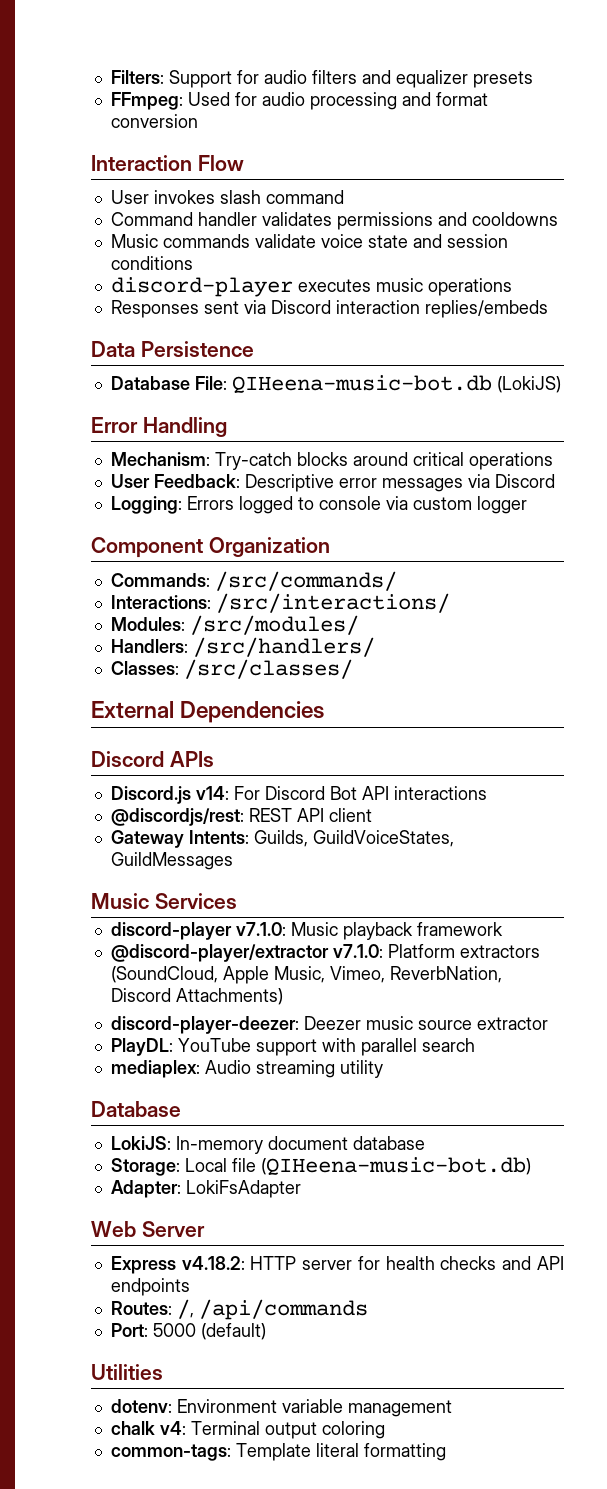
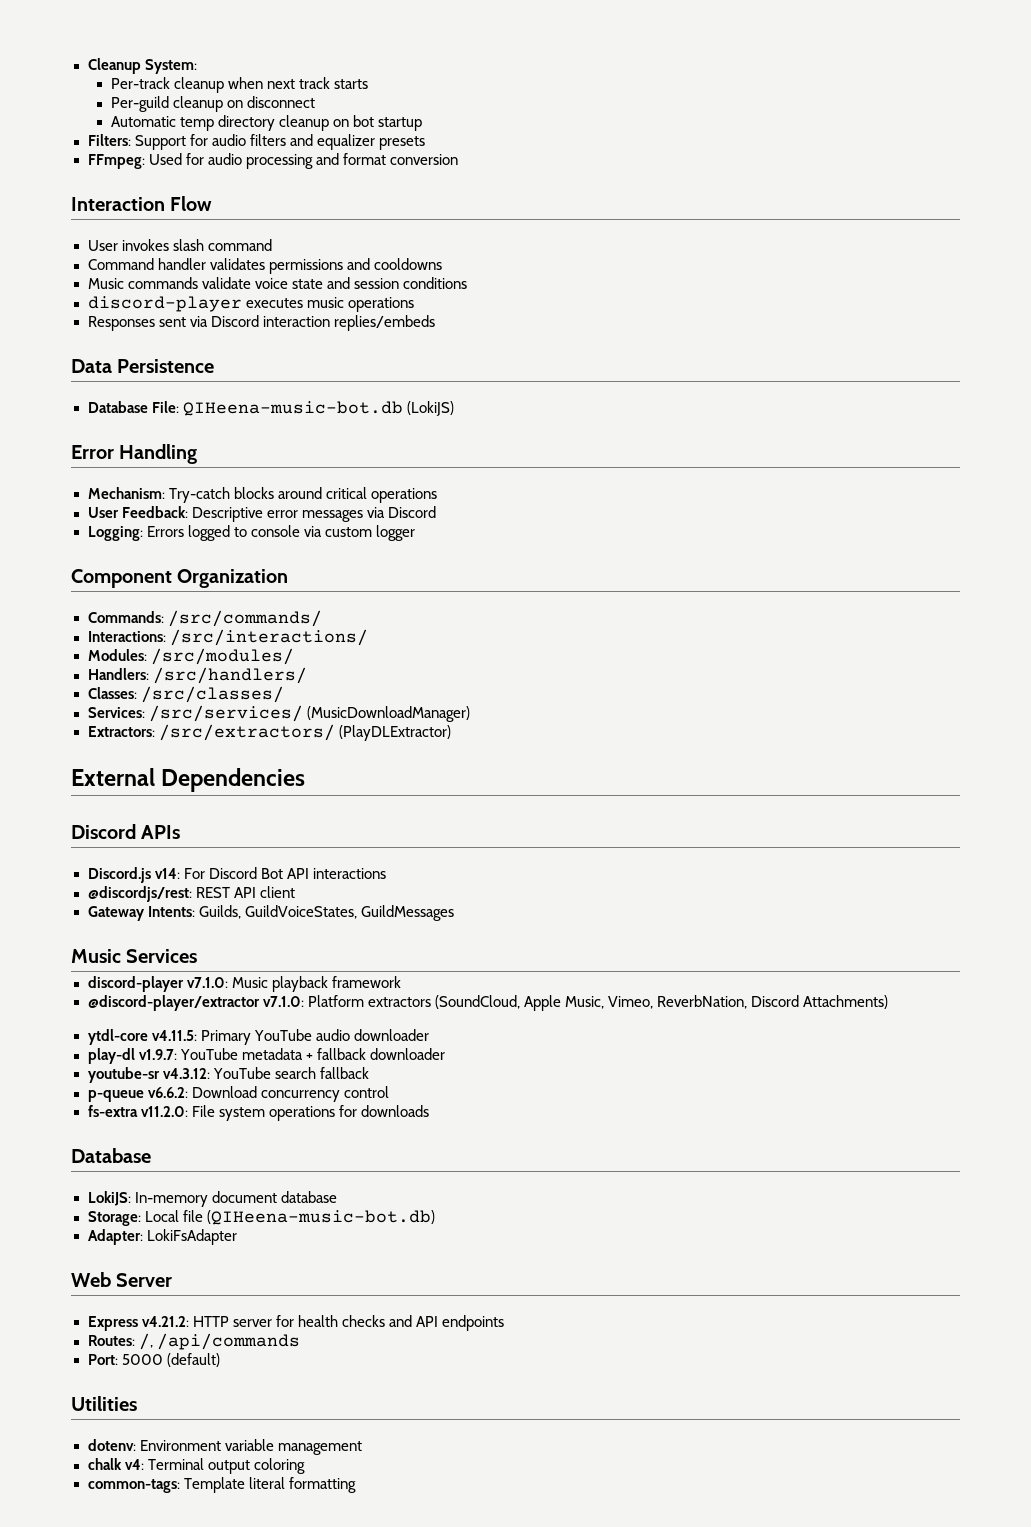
+ Cleanup System:
+ Per-track cleanup when next track starts
+ Per-guild cleanup on disconnect
+ Automatic temp directory cleanup on bot startup
+ Services: /src/services/ (MusicDownloadManager)
+ Extractors: /src/extractors/ (PlayDLExtractor)
- discord-player-deezer: Deezer music source extractor
- PlayDL: YouTube support with parallel search
- mediaplex: Audio streaming utility
+ ytdl-core v4.11.5: Primary YouTube audio downloader
+ play-dl v1.9.7: YouTube metadata + fallback downloader
+ youtube-sr v4.3.12: YouTube search fallback
+ p-queue v6.6.2: Download concurrency control
+ fs-extra v11.2.0: File system operations for downloads
- Express v4.18.2: HTTP server for health checks and API endpoints
+ Express v4.21.2: HTTP server for health checks and API endpoints

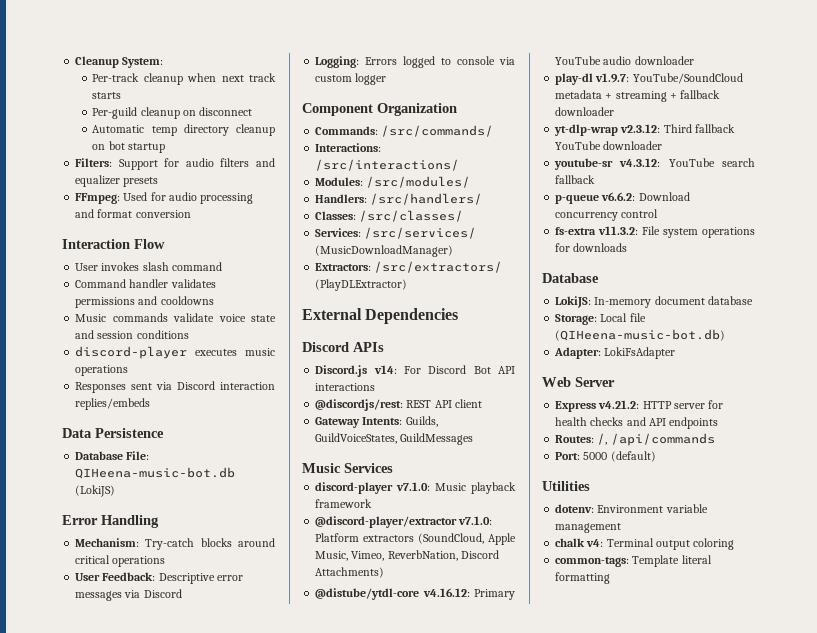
- ytdl-core v4.11.5: Primary YouTube audio downloader
+ @distube/ytdl-core v4.16.12: Primary YouTube audio downloader
- play-dl v1.9.7: YouTube metadata + fallback downloader
+ play-dl v1.9.7: YouTube/SoundCloud metadata + streaming + fallback downloader
+ yt-dlp-wrap v2.3.12: Third fallback YouTube downloader
- fs-extra v11.2.0: File system operations for downloads
+ fs-extra v11.3.2: File system operations for downloads

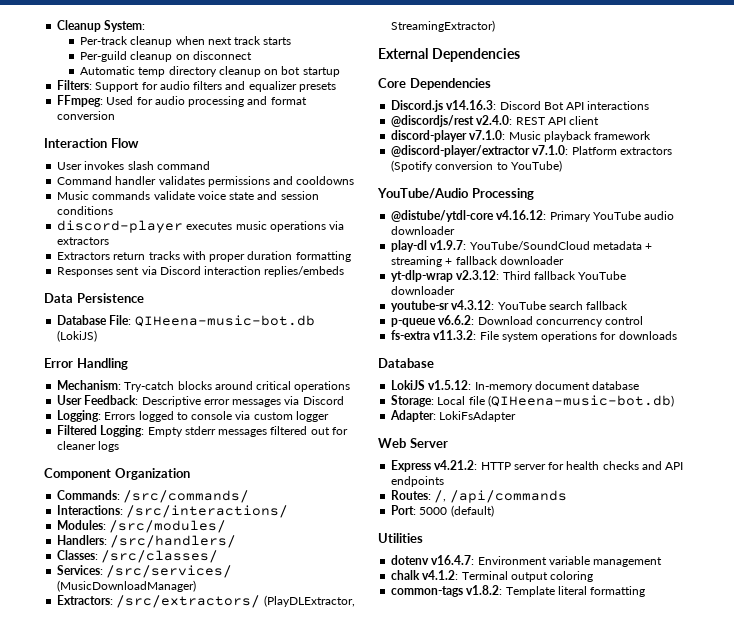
- discord-player executes music operations
+ discord-player executes music operations via extractors
+ Extractors return tracks with proper duration formatting
+ Filtered Logging: Empty stderr messages filtered out for cleaner logs
- Extractors: /src/extractors/ (PlayDLExtractor)
+ Extractors: /src/extractors/ (PlayDLExtractor, StreamingExtractor)
- Discord APIs
+ Core Dependencies
- Discord.js v14: For Discord Bot API interactions
+ Discord.js v14.16.3: Discord Bot API interactions
- @discordjs/rest: REST API client
+ @discordjs/rest v2.4.0: REST API client
- Gateway Intents: Guilds, GuildVoiceStates, GuildMessages
- Music Services
- @discord-player/extractor v7.1.0: Platform extractors (SoundCloud, Apple Music, Vimeo, ReverbNation, Discord Attachments)
+ @discord-player/extractor v7.1.0: Platform extractors (Spotify conversion to YouTube)
+ YouTube/Audio Processing
- LokiJS: In-memory document database
+ LokiJS v1.5.12: In-memory document database
- dotenv: Environment variable management
+ dotenv v16.4.7: Environment variable management
- chalk v4: Terminal output coloring
+ chalk v4.1.2: Terminal output coloring
- common-tags: Template literal formatting
+ common-tags v1.8.2: Template literal formatting

